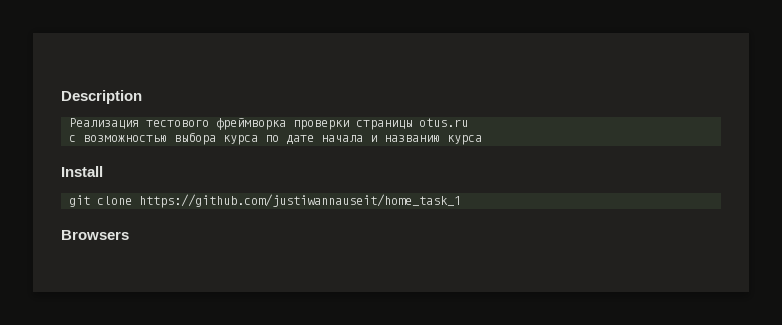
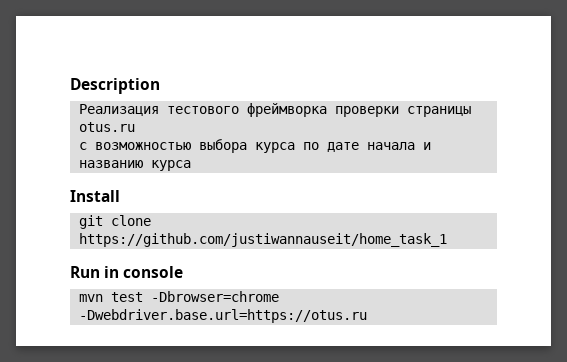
- Browsers
+ Run in console
+ mvn test -Dbrowser=chrome -Dwebdriver.base.url=https://otus.ru

